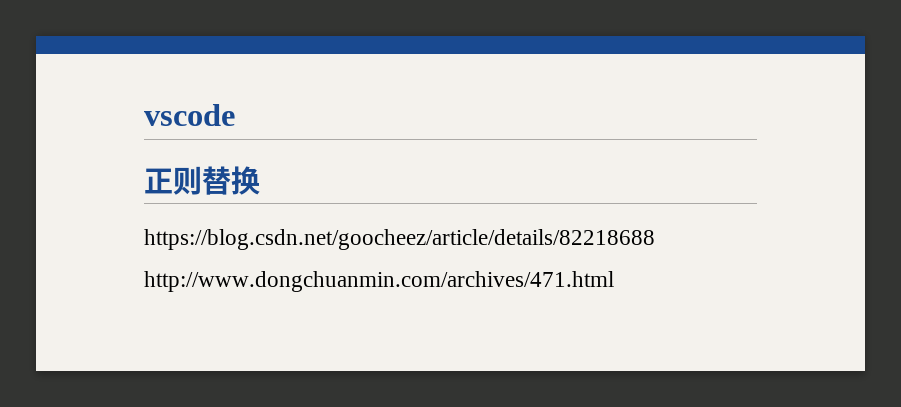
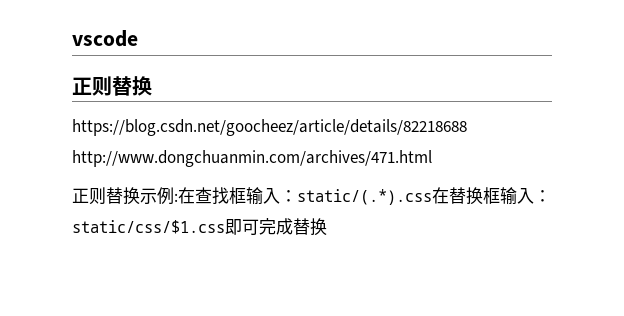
+ 正则替换示例:在查找框输入：static/(.*).css在替换框输入：static/css/$1.css即可完成替换

